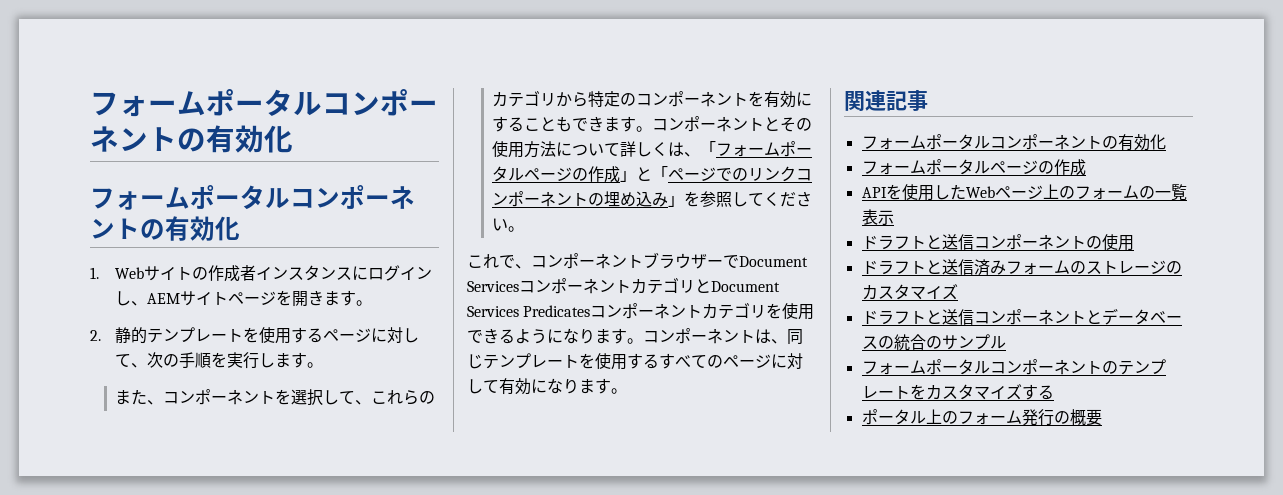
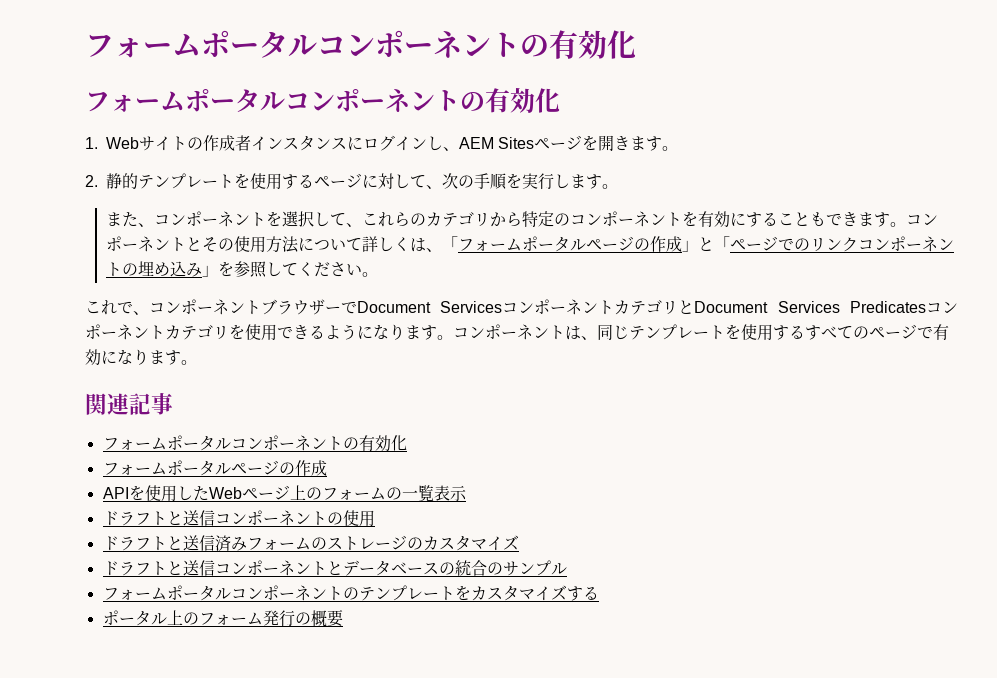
- 1. Webサイトの作成者インスタンスにログインし、AEMサイトページを開きます。
+ 1. Webサイトの作成者インスタンスにログインし、AEM Sitesページを開きます。
- コンポーネントは、同じテンプレートを使用するすべてのページに対して有効になります。
+ コンポーネントは、同じテンプレートを使用するすべてのページで有効になります。

